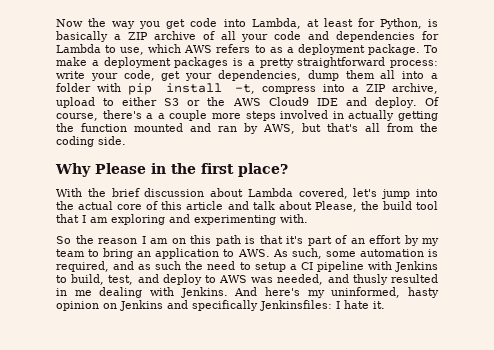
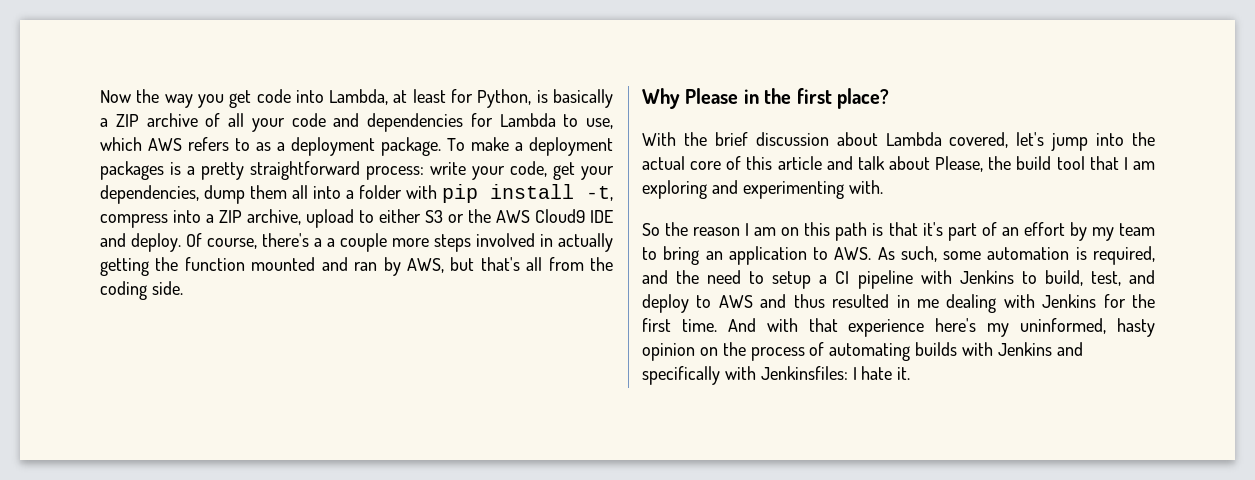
- So the reason I am on this path is that it's part of an effort by my team to bring an application to AWS. As such, some automation is required, and as such the need to setup a CI pipeline with Jenkins to build, test, and deploy to AWS was needed, and thusly resulted in me dealing with Jenkins. And here's my uninformed, hasty opinion on Jenkins and specifically Jenkinsfiles:
+ So the reason I am on this path is that it's part of an effort by my team to bring an application to AWS. As such, some automation is required, and the need to setup a CI pipeline with Jenkins to build, test, and deploy to AWS and thus resulted in me dealing with Jenkins for the first time. And with that experience here's my uninformed, hasty opinion on the process of automating builds with Jenkins and specifically with Jenkinsfiles:

